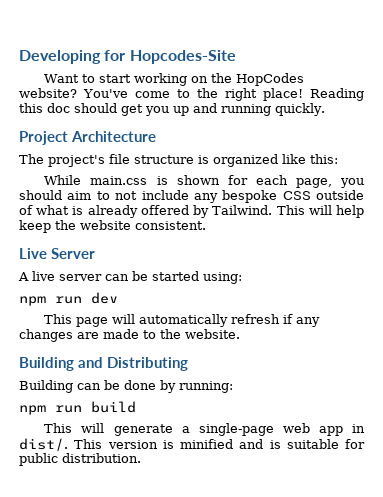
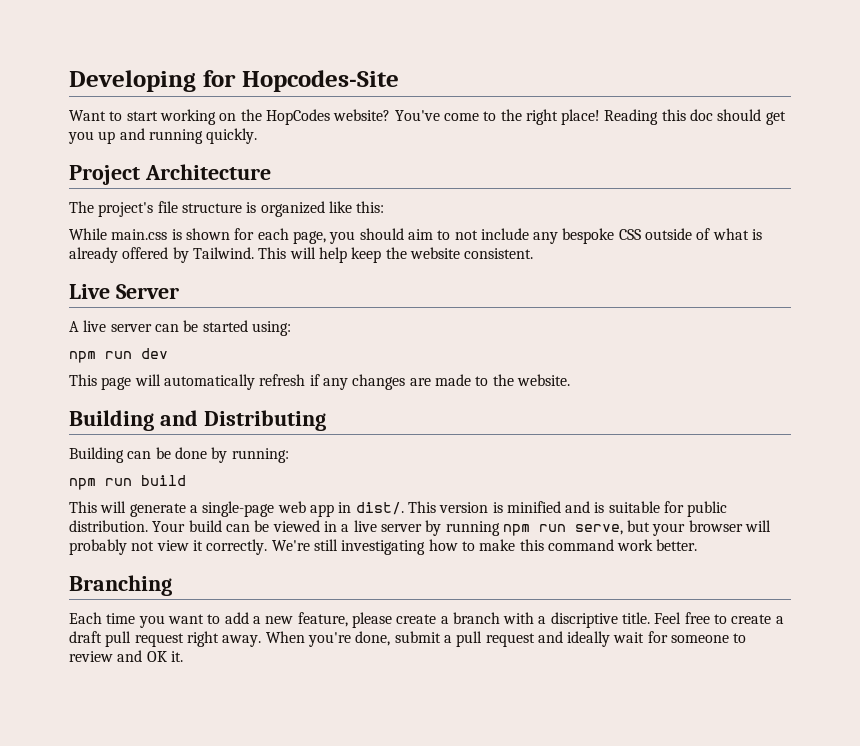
+ Your build can be viewed in a live server by running npm run serve, but your browser will probably not view it correctly. We're still investigating how to make this command work better.
+ Branching
+ Each time you want to add a new feature, please create a branch with a discriptive title. Feel free to create a draft pull request right away. When you're done, submit a pull request and ideally wait for someone to review and OK it.

